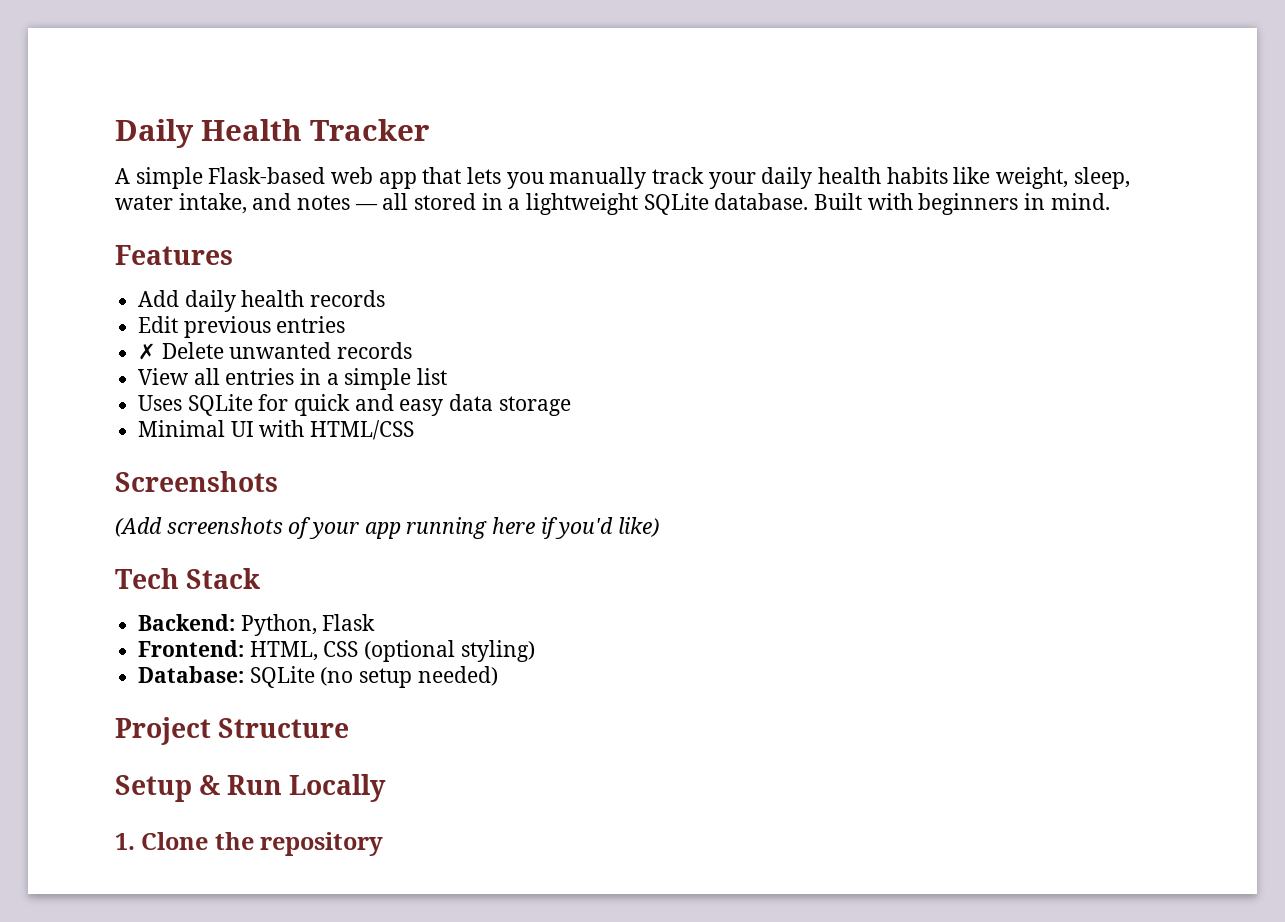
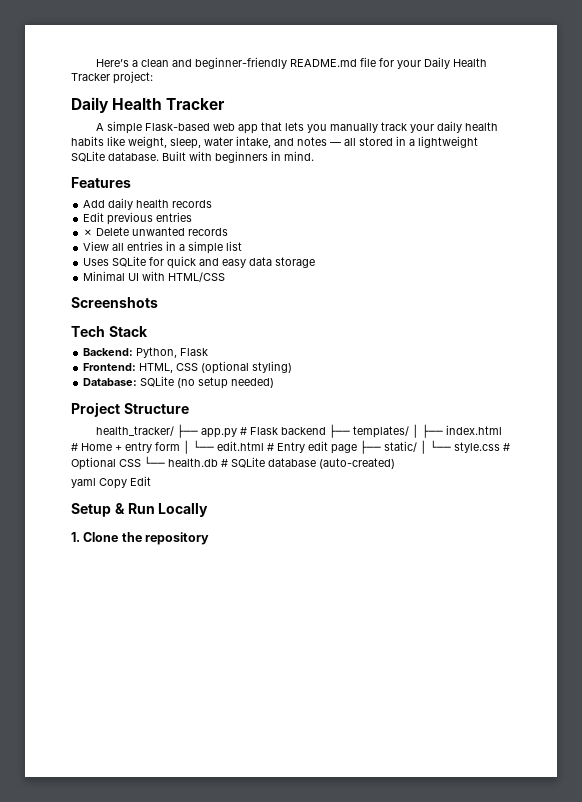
+ Here’s a clean and beginner-friendly README.md file for your Daily Health Tracker project:
- (Add screenshots of your app running here if you'd like)
+ health_tracker/ ├── app.py # Flask backend ├── templates/ │ ├── index.html # Home + entry form │ └── edit.html # Entry edit page ├── static/ │ └── style.css # Optional CSS └── health.db # SQLite database (auto-created)
+ yaml Copy Edit

